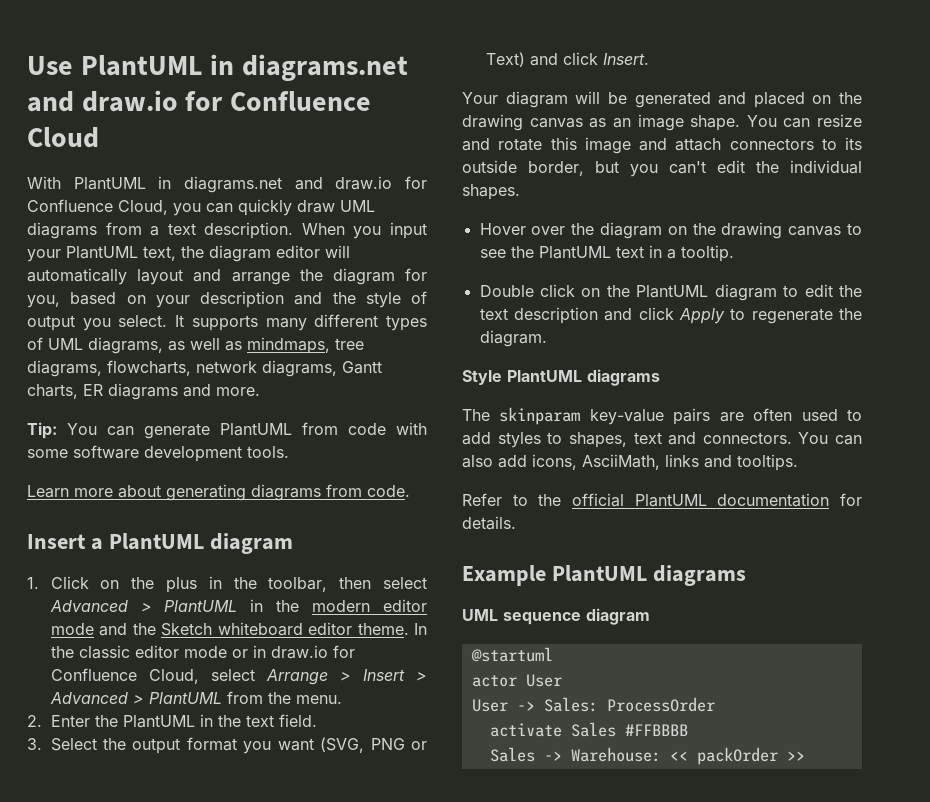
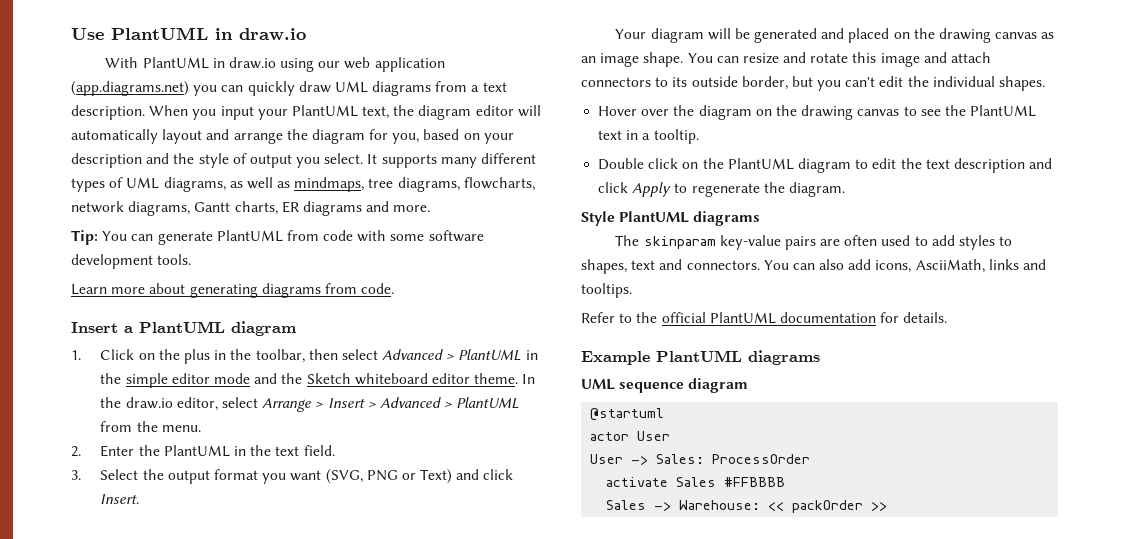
- Use PlantUML in diagrams.net and draw.io for Confluence Cloud
+ Use PlantUML in draw.io
- With PlantUML in diagrams.net and draw.io for Confluence Cloud, you can quickly draw UML diagrams from a text description.
+ With PlantUML in draw.io using our web application (app.diagrams.net) you can quickly draw UML diagrams from a text description.
- 1. Click on the plus in the toolbar, then select Advanced > PlantUML in the modern editor mode and the Sketch whiteboard editor theme.
+ 1. Click on the plus in the toolbar, then select Advanced > PlantUML in the simple editor mode and the Sketch whiteboard editor theme.
- In the classic editor mode or in draw.io for Confluence Cloud, select Arrange > Insert > Advanced > PlantUML from the menu.
+ In the draw.io editor, select Arrange > Insert > Advanced > PlantUML from the menu.

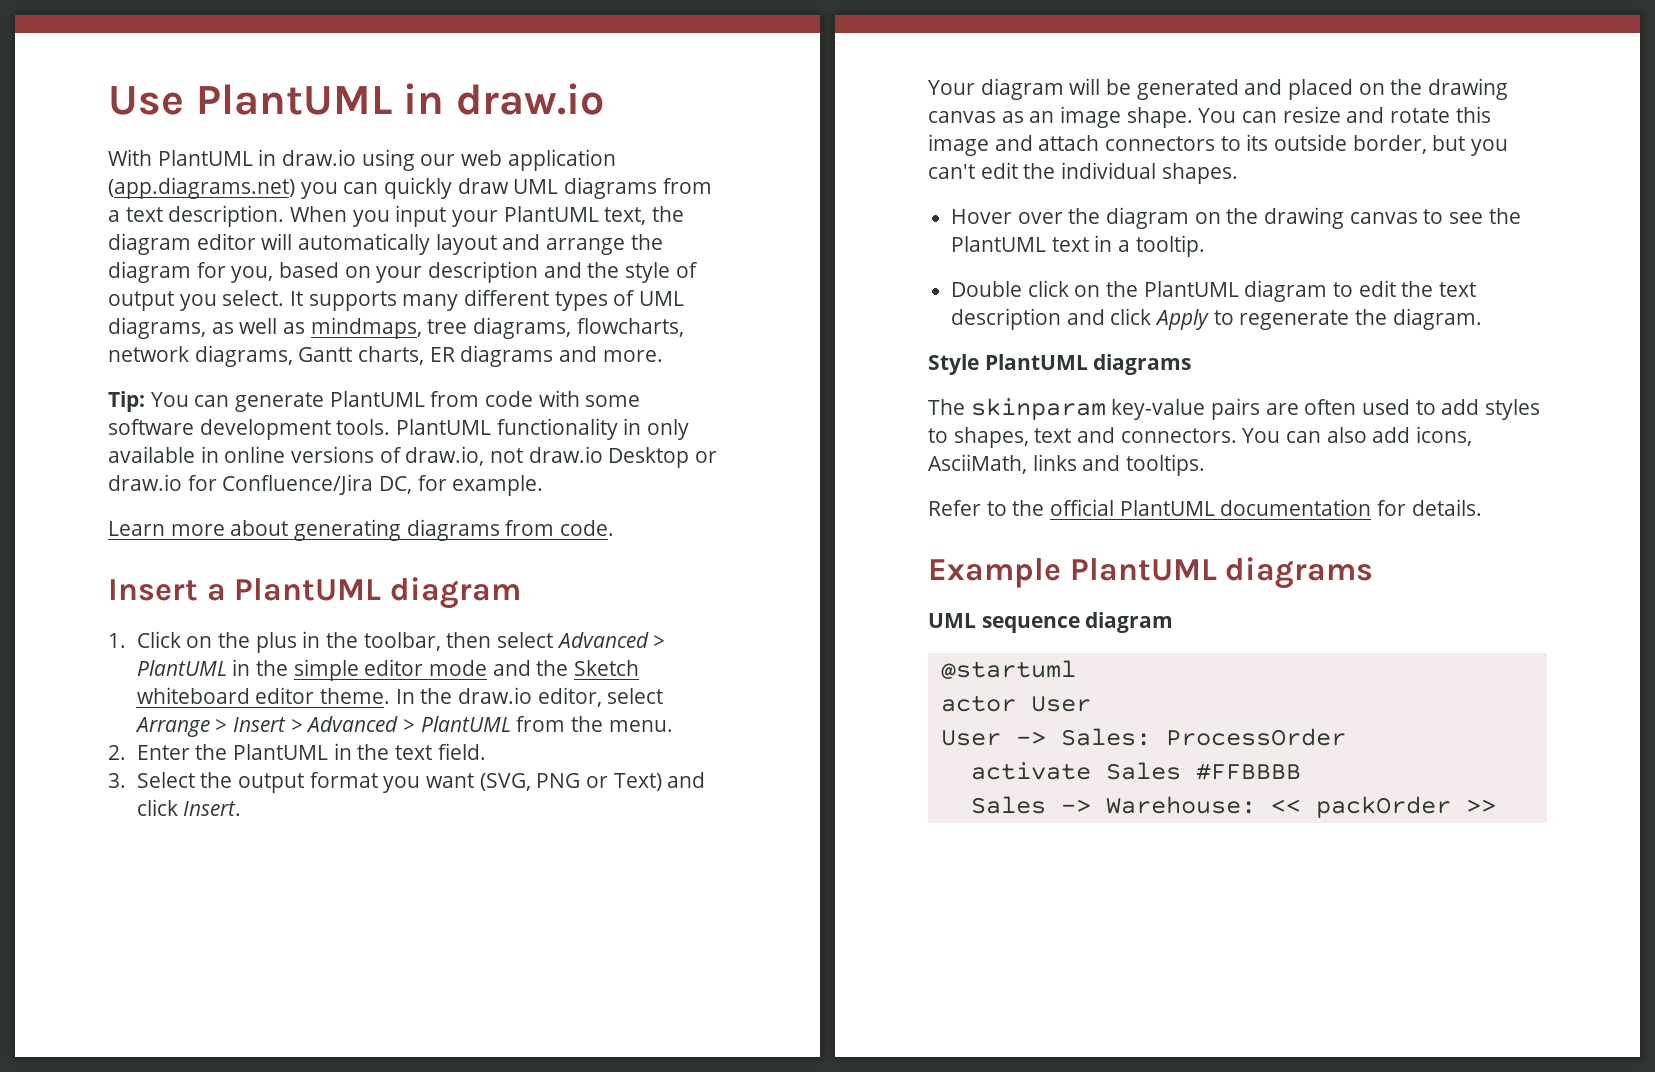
+ PlantUML functionality in only available in online versions of draw.io, not draw.io Desktop or draw.io for Confluence/Jira DC, for example.

